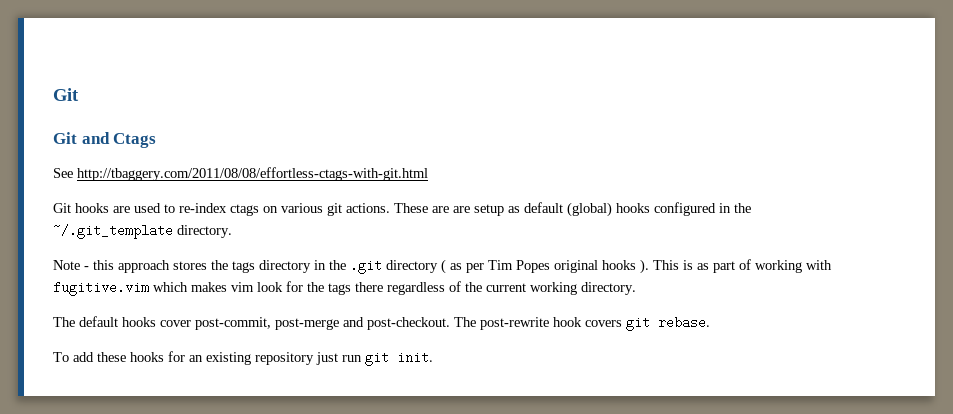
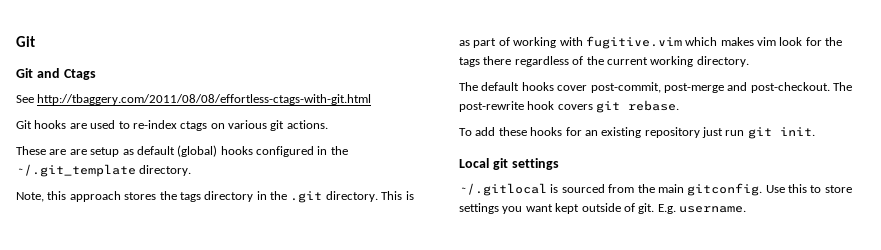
- Git hooks are used to re-index ctags on various git actions. These are are setup as default (global) hooks configured in the ~/.git_template directory.
+ Git hooks are used to re-index ctags on various git actions.
+ These are are setup as default (global) hooks configured in the ~/.git_template directory.
- Note - this approach stores the tags directory in the .git directory ( as per Tim Popes original hooks ).
+ Note, this approach stores the tags directory in the .git directory.
+ Local git settings
+ ~/.gitlocal is sourced from the main gitconfig. Use this to store settings you want kept outside of git. E.g. username.

